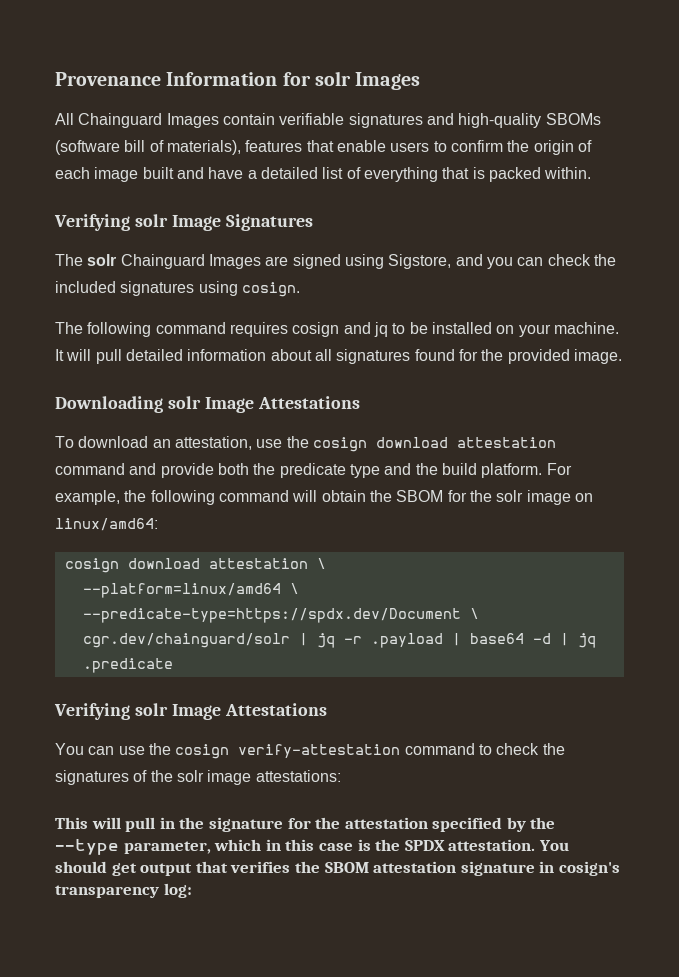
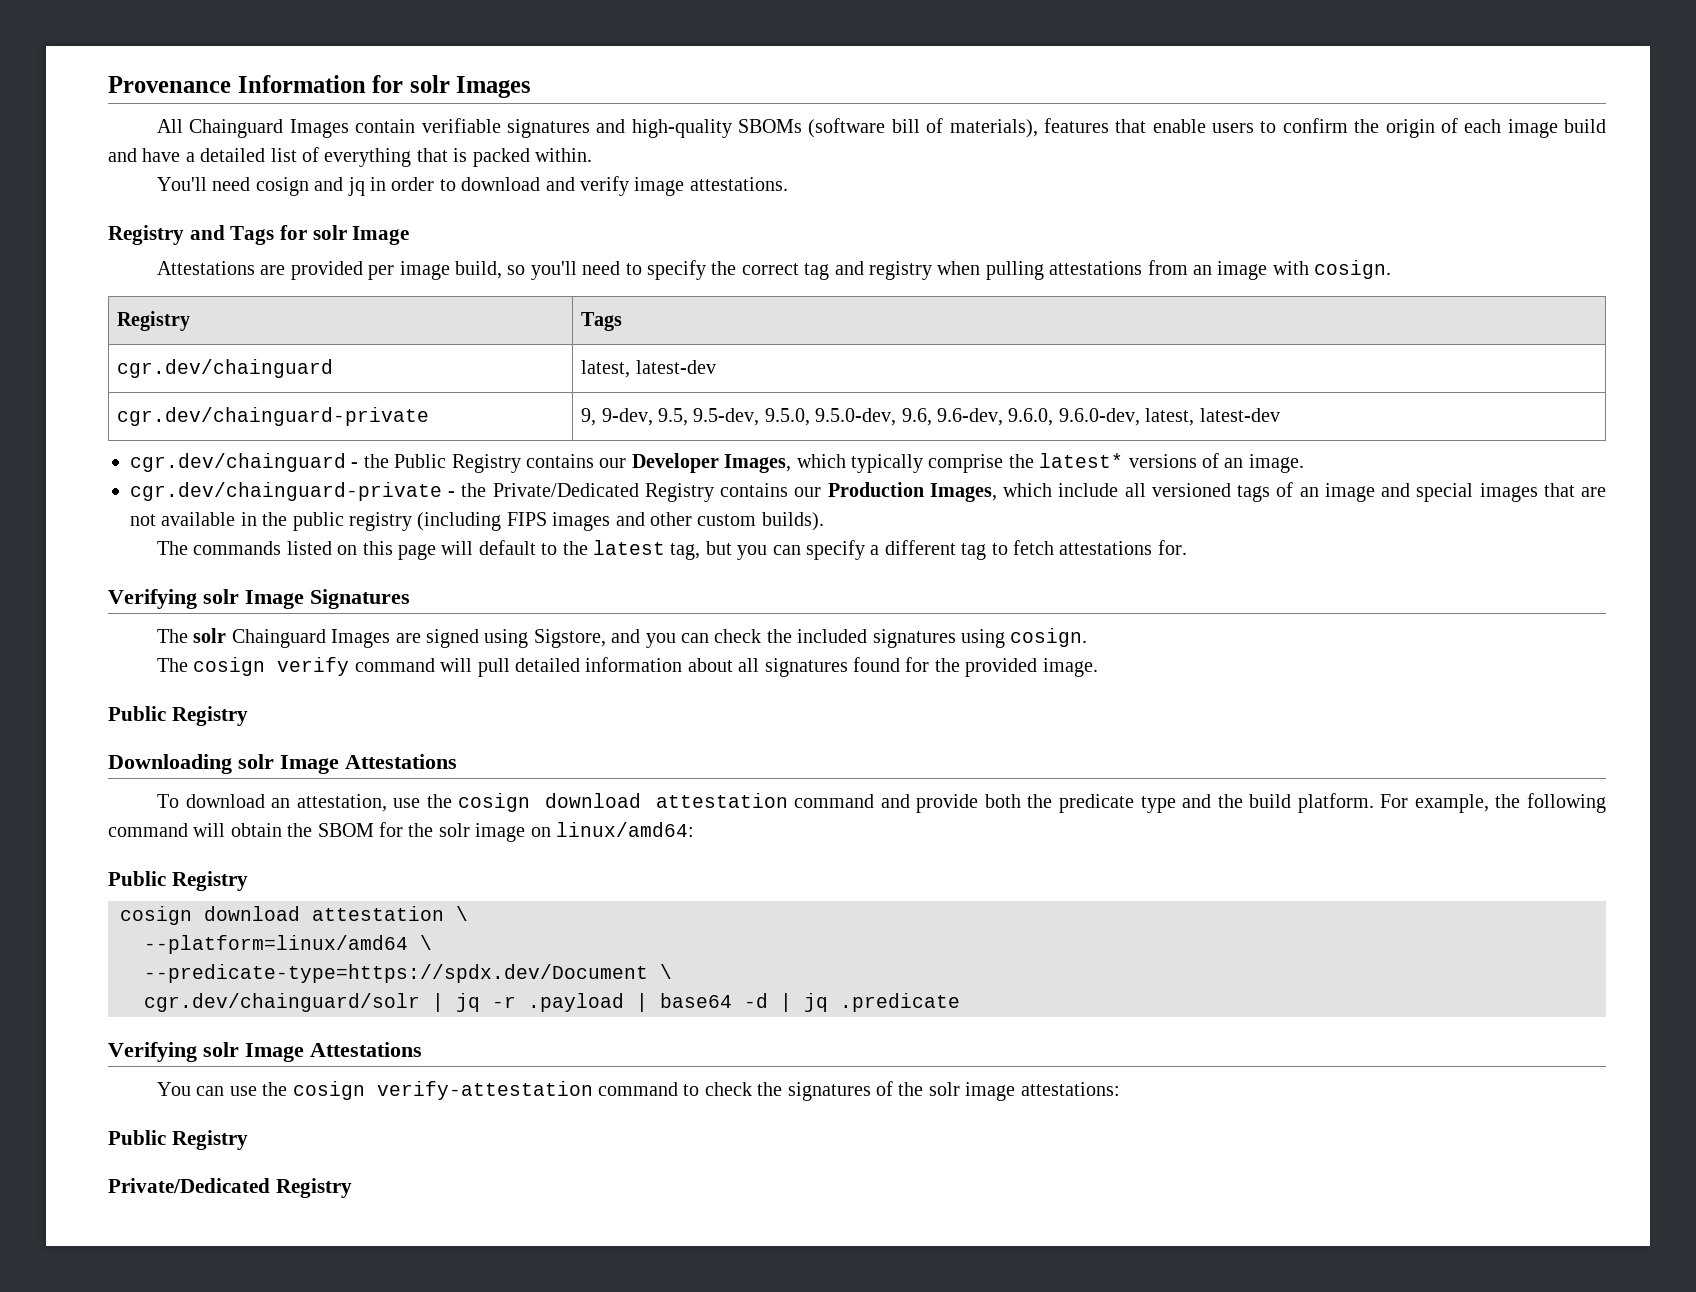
- All Chainguard Images contain verifiable signatures and high-quality SBOMs (software bill of materials), features that enable users to confirm the origin of each image built and have a detailed list of everything that is packed within.
+ All Chainguard Images contain verifiable signatures and high-quality SBOMs (software bill of materials), features that enable users to confirm the origin of each image build and have a detailed list of everything that is packed within.
+ You'll need cosign and jq in order to download and verify image attestations.
+ Registry and Tags for solr Image
+ Attestations are provided per image build, so you'll need to specify the correct tag and registry when pulling attestations from an image with cosign.
+ Registry | Tags
+ cgr.dev/chainguard | latest, latest-dev
+ cgr.dev/chainguard-private | 9, 9-dev, 9.5, 9.5-dev, 9.5.0, 9.5.0-dev, 9.6, 9.6-dev, 9.6.0, 9.6.0-dev, latest, latest-dev
+ cgr.dev/chainguard - the Public Registry contains our Developer Images, which typically comprise the latest* versions of an image.
+ cgr.dev/chainguard-private - the Private/Dedicated Registry contains our Production Images, which include all versioned tags of an image and special images that are not available in the public registry (including FIPS images and other custom builds).
+ The commands listed on this page will default to the latest tag, but you can specify a different tag to fetch attestations for.
- The following command requires cosign and jq to be installed on your machine. It will pull detailed information about all signatures found for the provided image.
+ The cosign verify command will pull detailed information about all signatures found for the provided image.
+ Public Registry
  For example, the following command will obtain the SBOM for the solr image on linux/amd64:
+ Public Registry
  You can use the cosign verify-attestation command to check the signatures of the solr image attestations:
- This will pull in the signature for the attestation specified by the --type parameter, which in this case is the SPDX attestation. You should get output that verifies the SBOM attestation signature in cosign's transparency log:
+ Public Registry
+ Private/Dedicated Registry

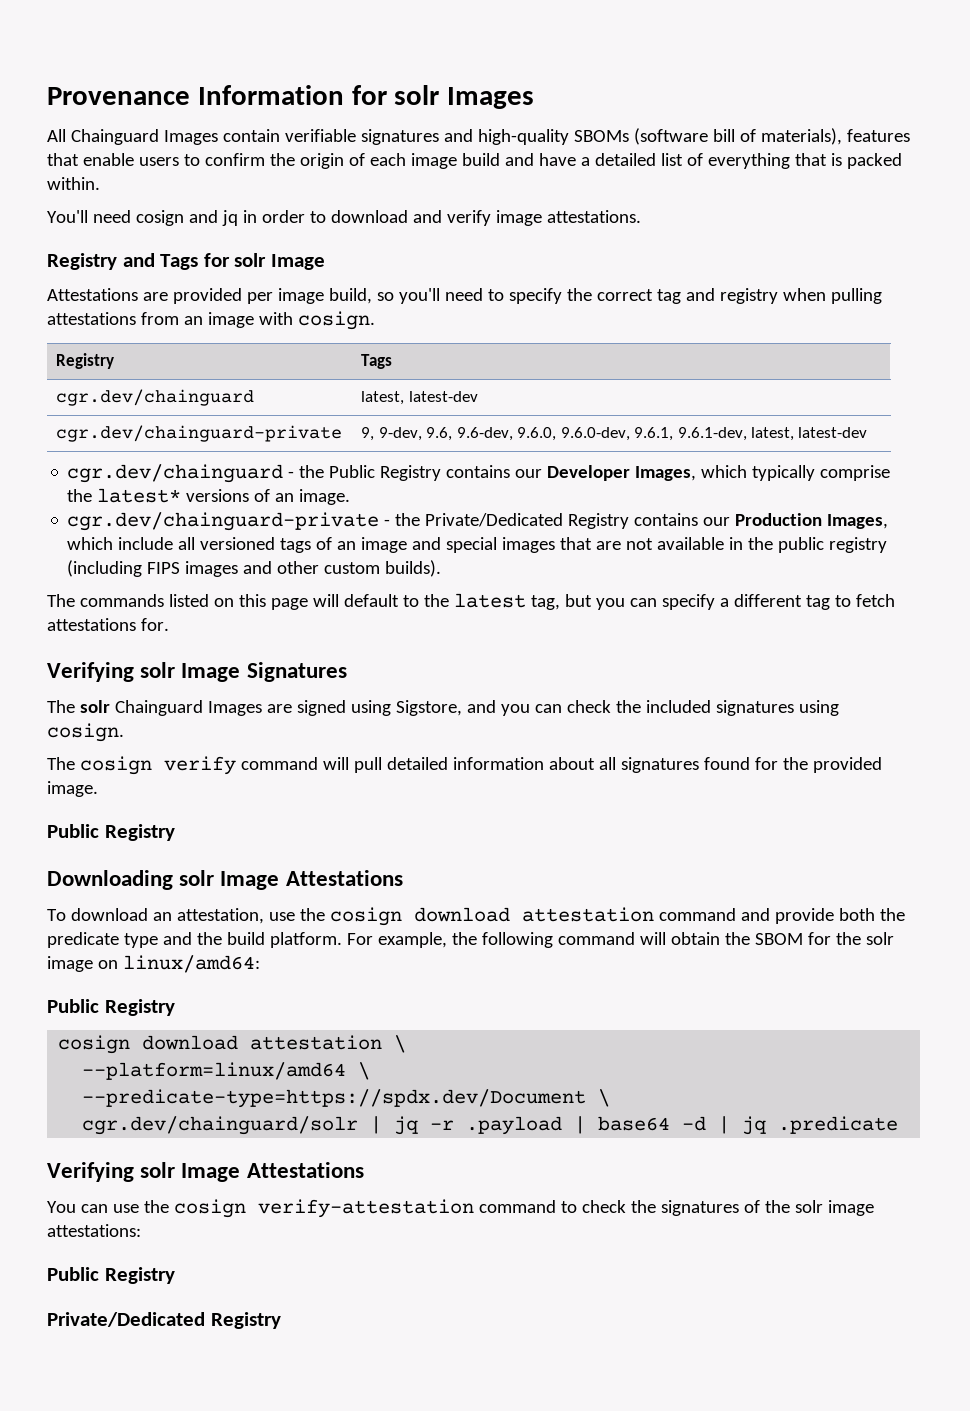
- cgr.dev/chainguard-private | 9, 9-dev, 9.5, 9.5-dev, 9.5.0, 9.5.0-dev, 9.6, 9.6-dev, 9.6.0, 9.6.0-dev, latest, latest-dev
+ cgr.dev/chainguard-private | 9, 9-dev, 9.6, 9.6-dev, 9.6.0, 9.6.0-dev, 9.6.1, 9.6.1-dev, latest, latest-dev

